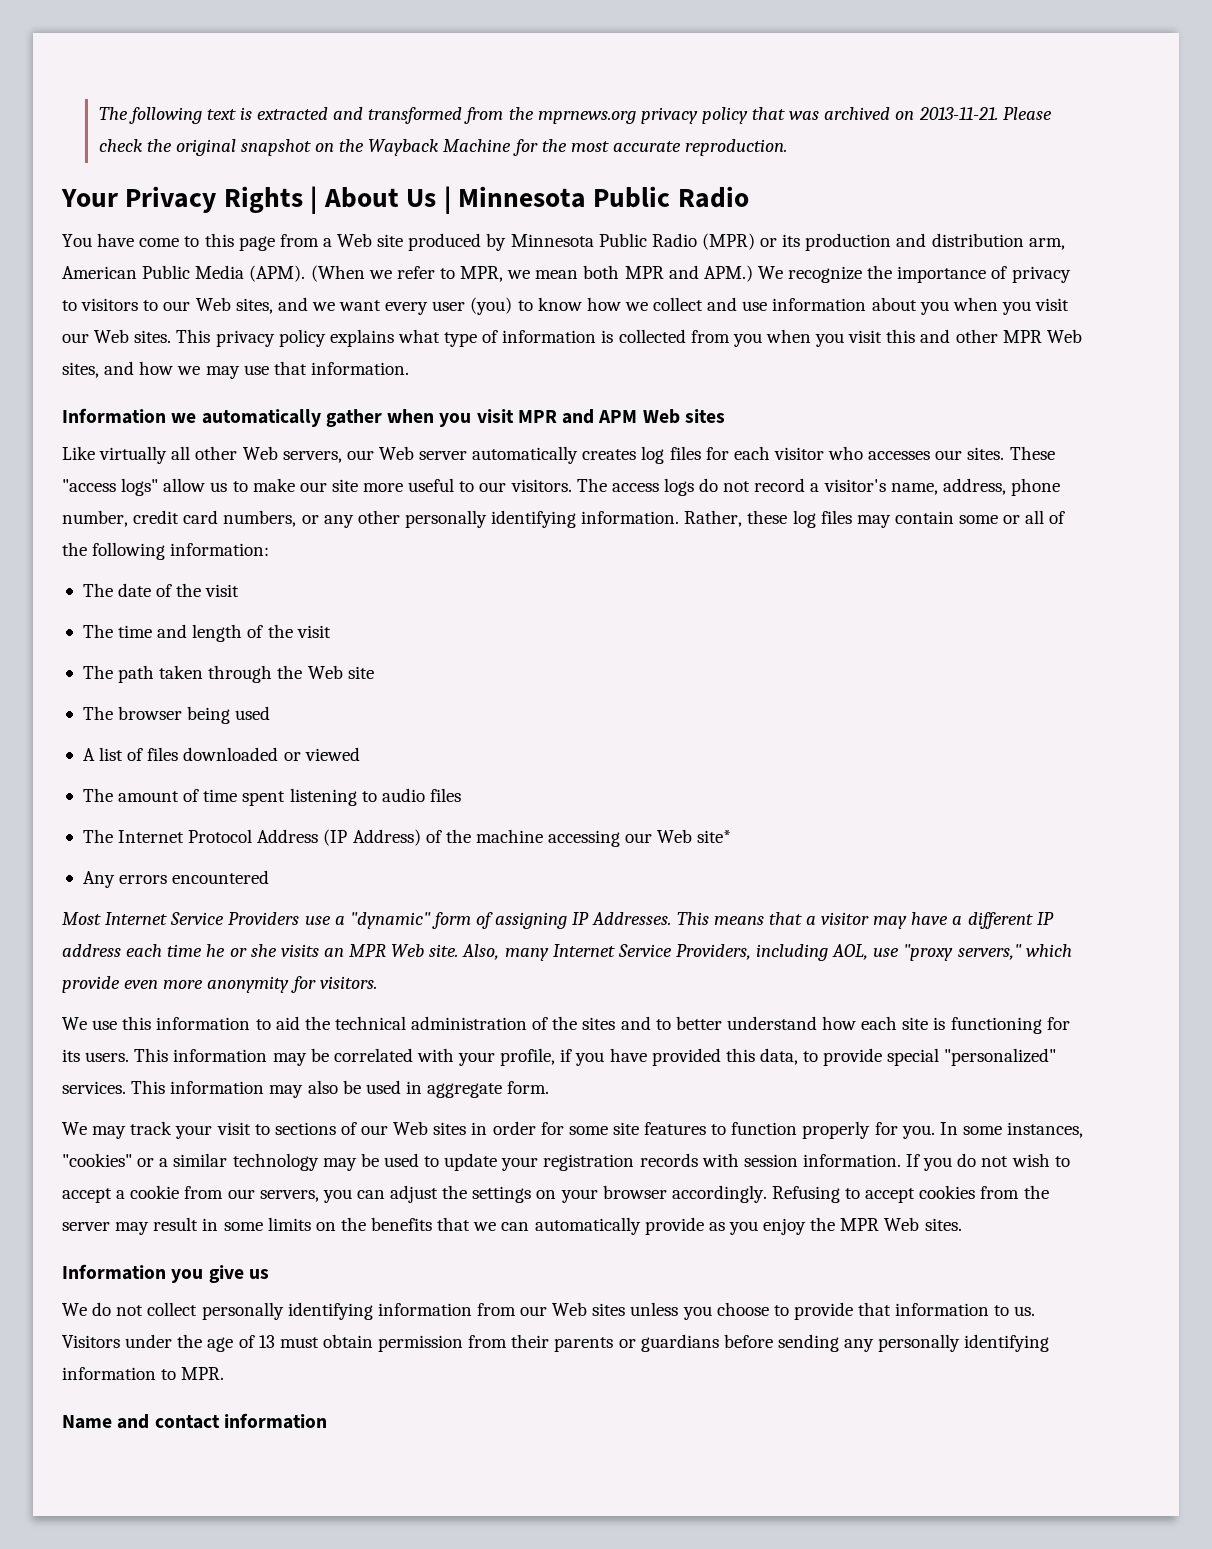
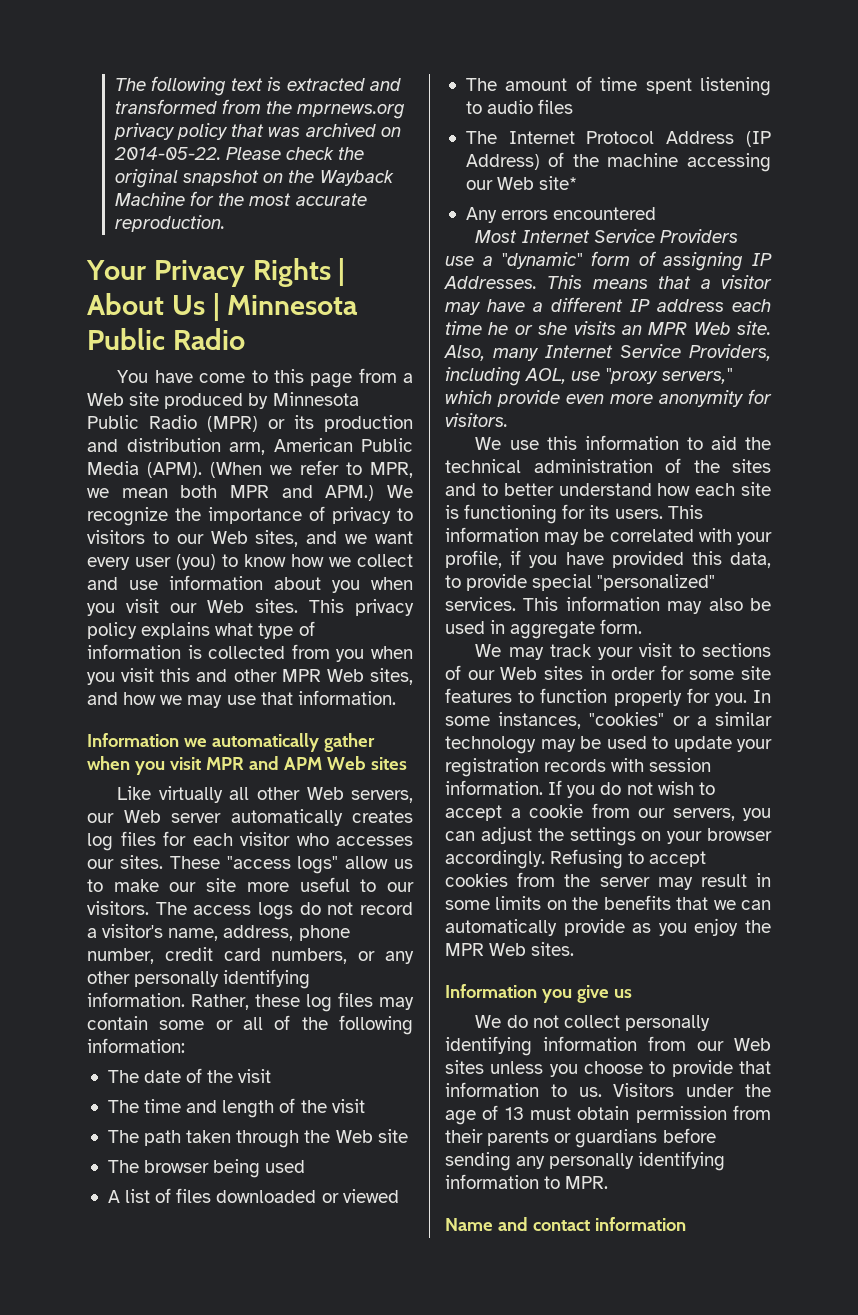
- The following text is extracted and transformed from the mprnews.org privacy policy that was archived on 2013-11-21.
+ The following text is extracted and transformed from the mprnews.org privacy policy that was archived on 2014-05-22.

